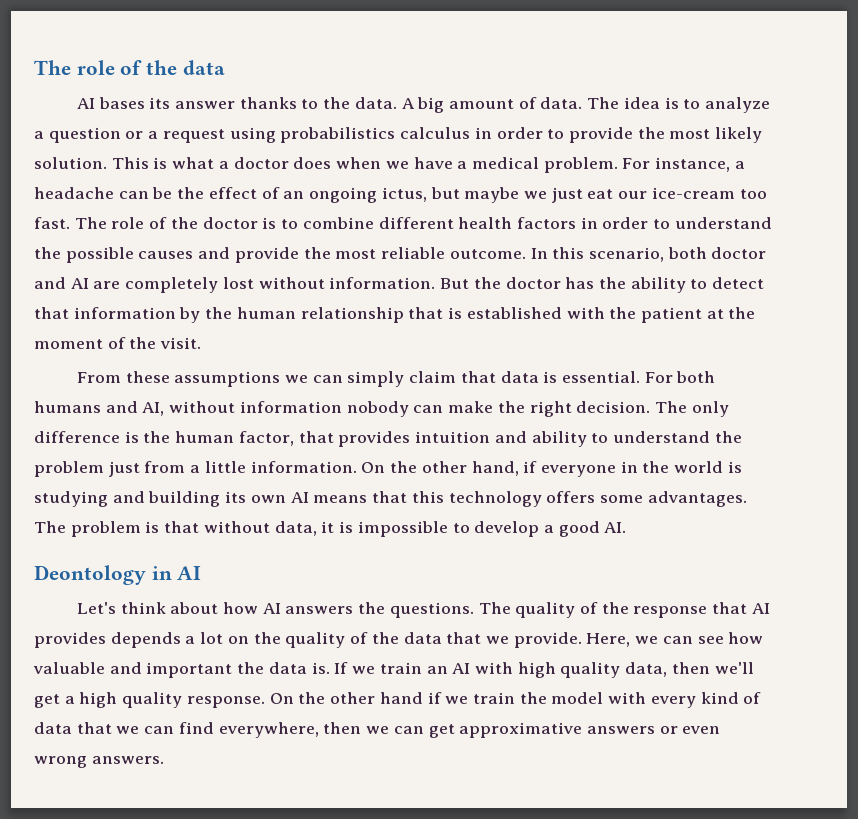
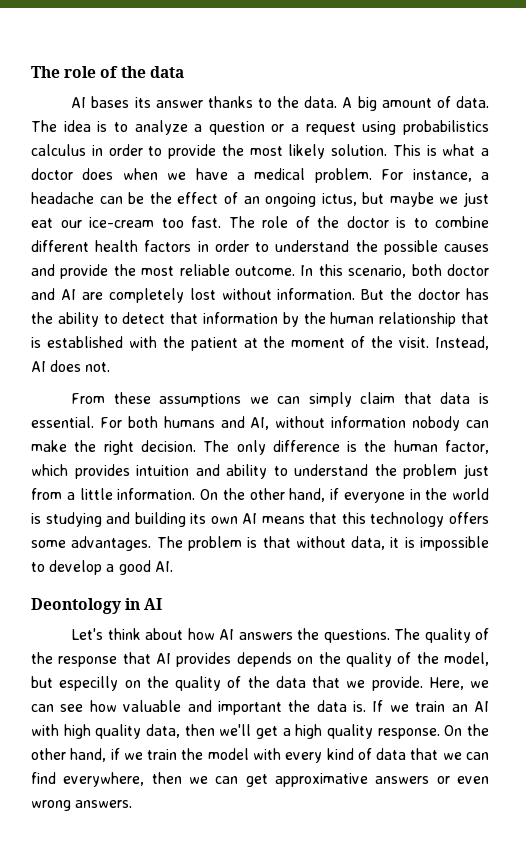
+ Instead, AI does not.
- The only difference is the human factor, that provides intuition and ability to understand the problem just from a little information.
+ The only difference is the human factor, which provides intuition and ability to understand the problem just from a little information.
- The quality of the response that AI provides depends a lot on the quality of the data that we provide.
+ The quality of the response that AI provides depends on the quality of the model, but especilly on the quality of the data that we provide.
- On the other hand if we train the model with every kind of data that we can find everywhere, then we can get approximative answers or even wrong answers.
+ On the other hand, if we train the model with every kind of data that we can find everywhere, then we can get approximative answers or even wrong answers.

